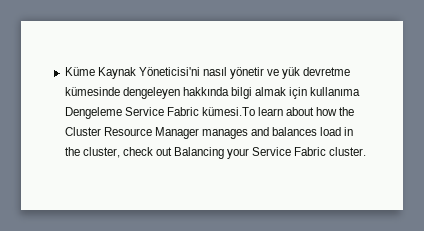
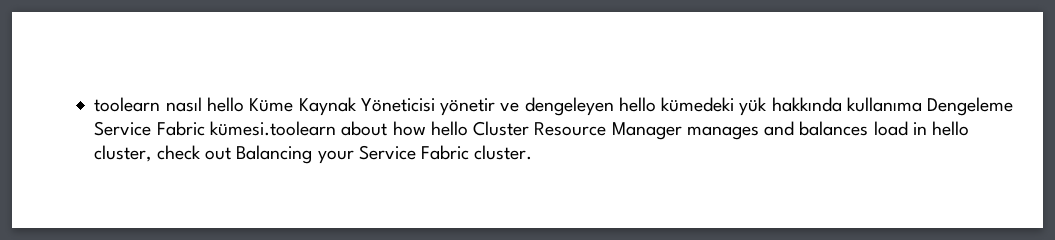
- Küme Kaynak Yöneticisi'ni nasıl yönetir ve yük devretme kümesinde dengeleyen hakkında bilgi almak için kullanıma Dengeleme Service Fabric kümesi.To learn about how the Cluster Resource Manager manages and balances load in the cluster, check out Balancing your Service Fabric cluster.
+ toolearn nasıl hello Küme Kaynak Yöneticisi yönetir ve dengeleyen hello kümedeki yük hakkında kullanıma Dengeleme Service Fabric kümesi.toolearn about how hello Cluster Resource Manager manages and balances load in hello cluster, check out Balancing your Service Fabric cluster.

